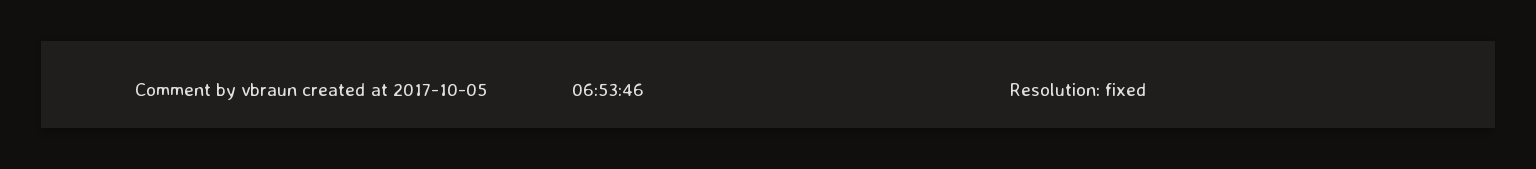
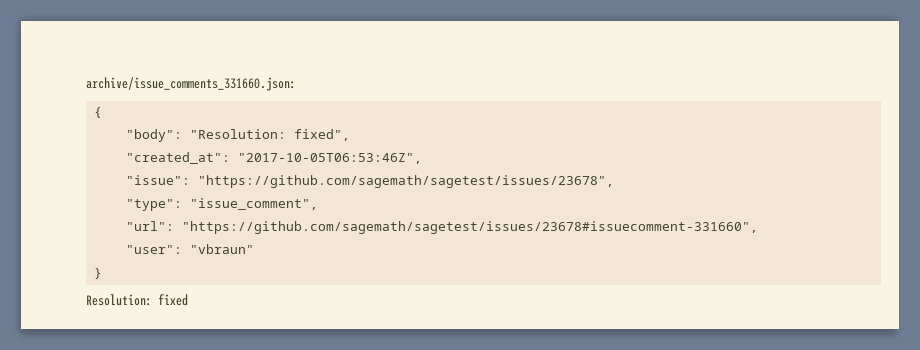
- Comment by vbraun created at 2017-10-05 06:53:46
+ archive/issue_comments_331660.json:
+ {
+ "body": "Resolution: fixed",
+ "created_at": "2017-10-05T06:53:46Z",
+ "issue": "https://github.com/sagemath/sagetest/issues/23678",
+ "type": "issue_comment",
+ "url": "https://github.com/sagemath/sagetest/issues/23678#issuecomment-331660",
+ "user": "vbraun"
+ }

